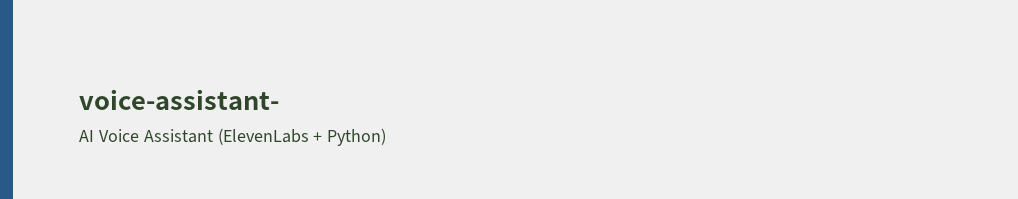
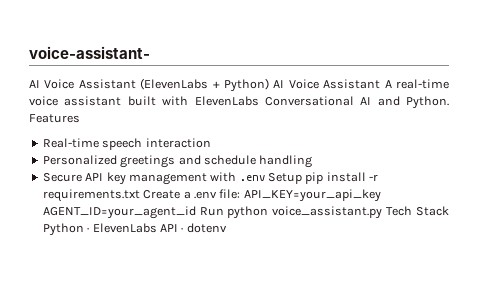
- AI Voice Assistant (ElevenLabs + Python)
+ AI Voice Assistant (ElevenLabs + Python) AI Voice Assistant A real-time voice assistant built with ElevenLabs Conversational AI and Python. Features
+ Real-time speech interaction
+ Personalized greetings and schedule handling
+ Secure API key management with .env Setup pip install -r requirements.txt Create a .env file: API_KEY=your_api_key AGENT_ID=your_agent_id Run python voice_assistant.py Tech Stack Python · ElevenLabs API · dotenv

